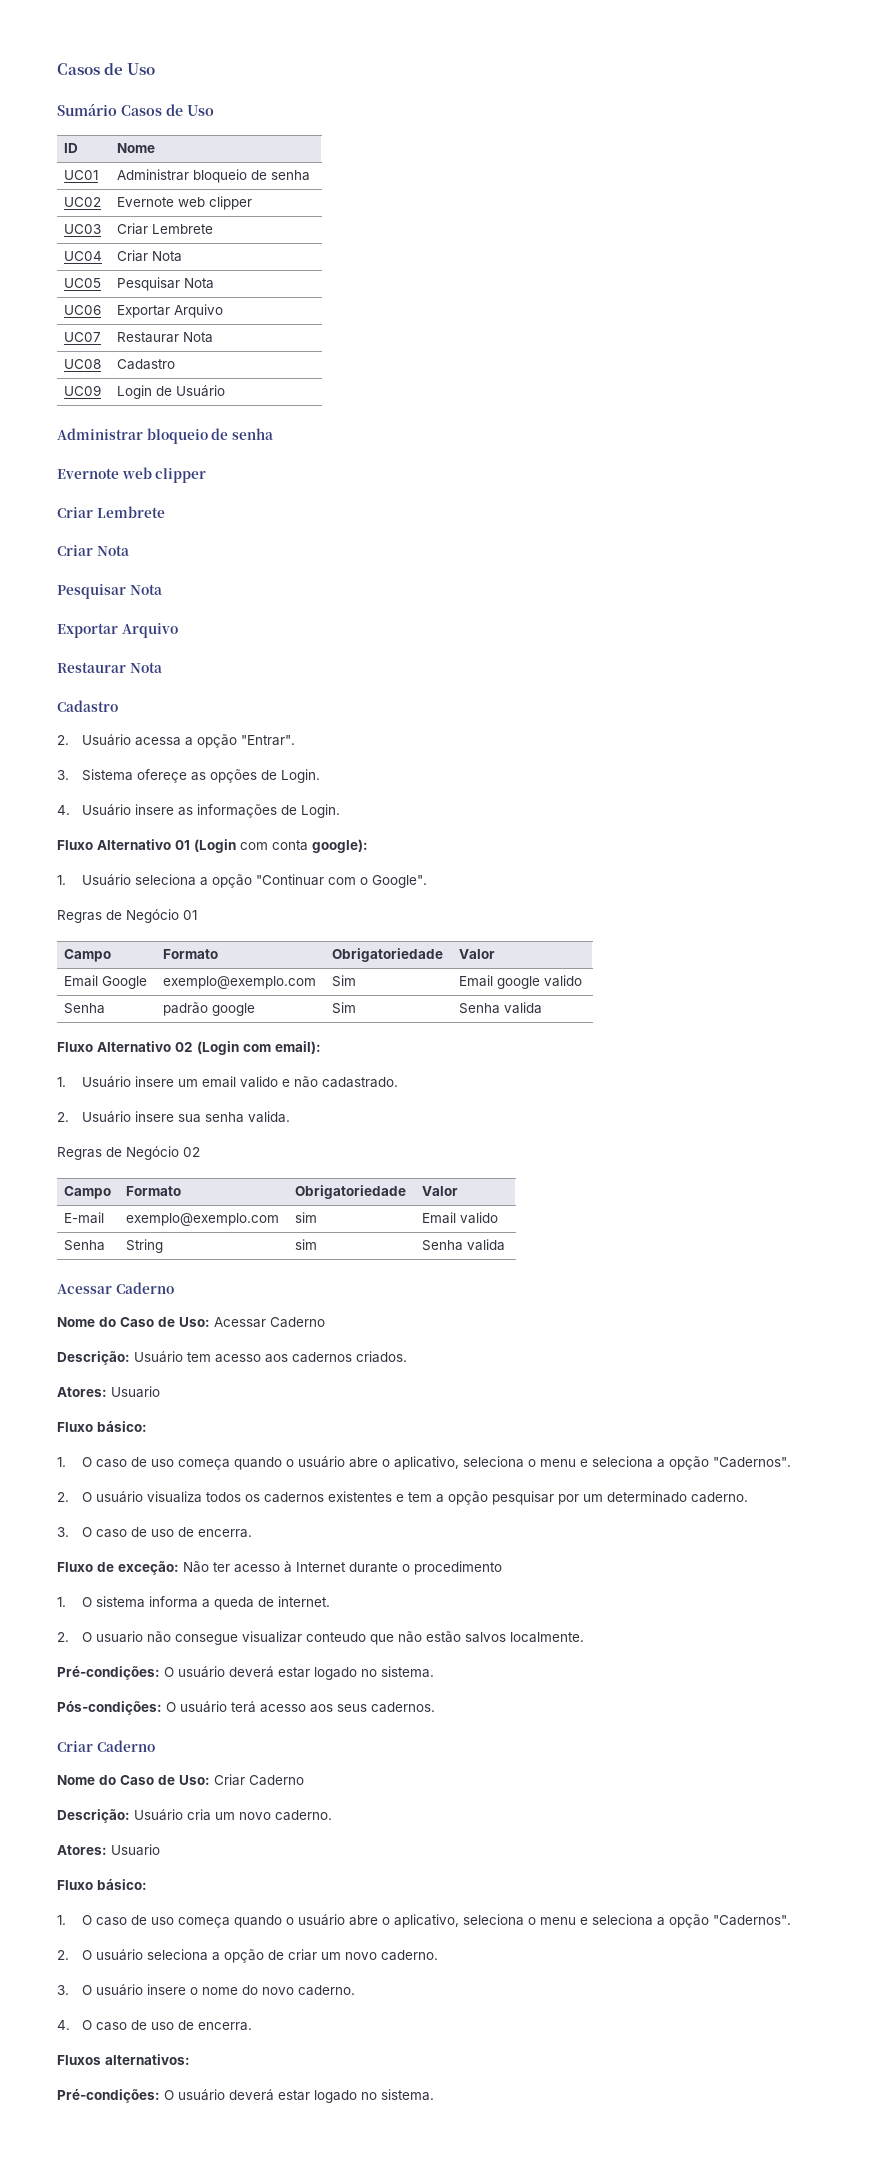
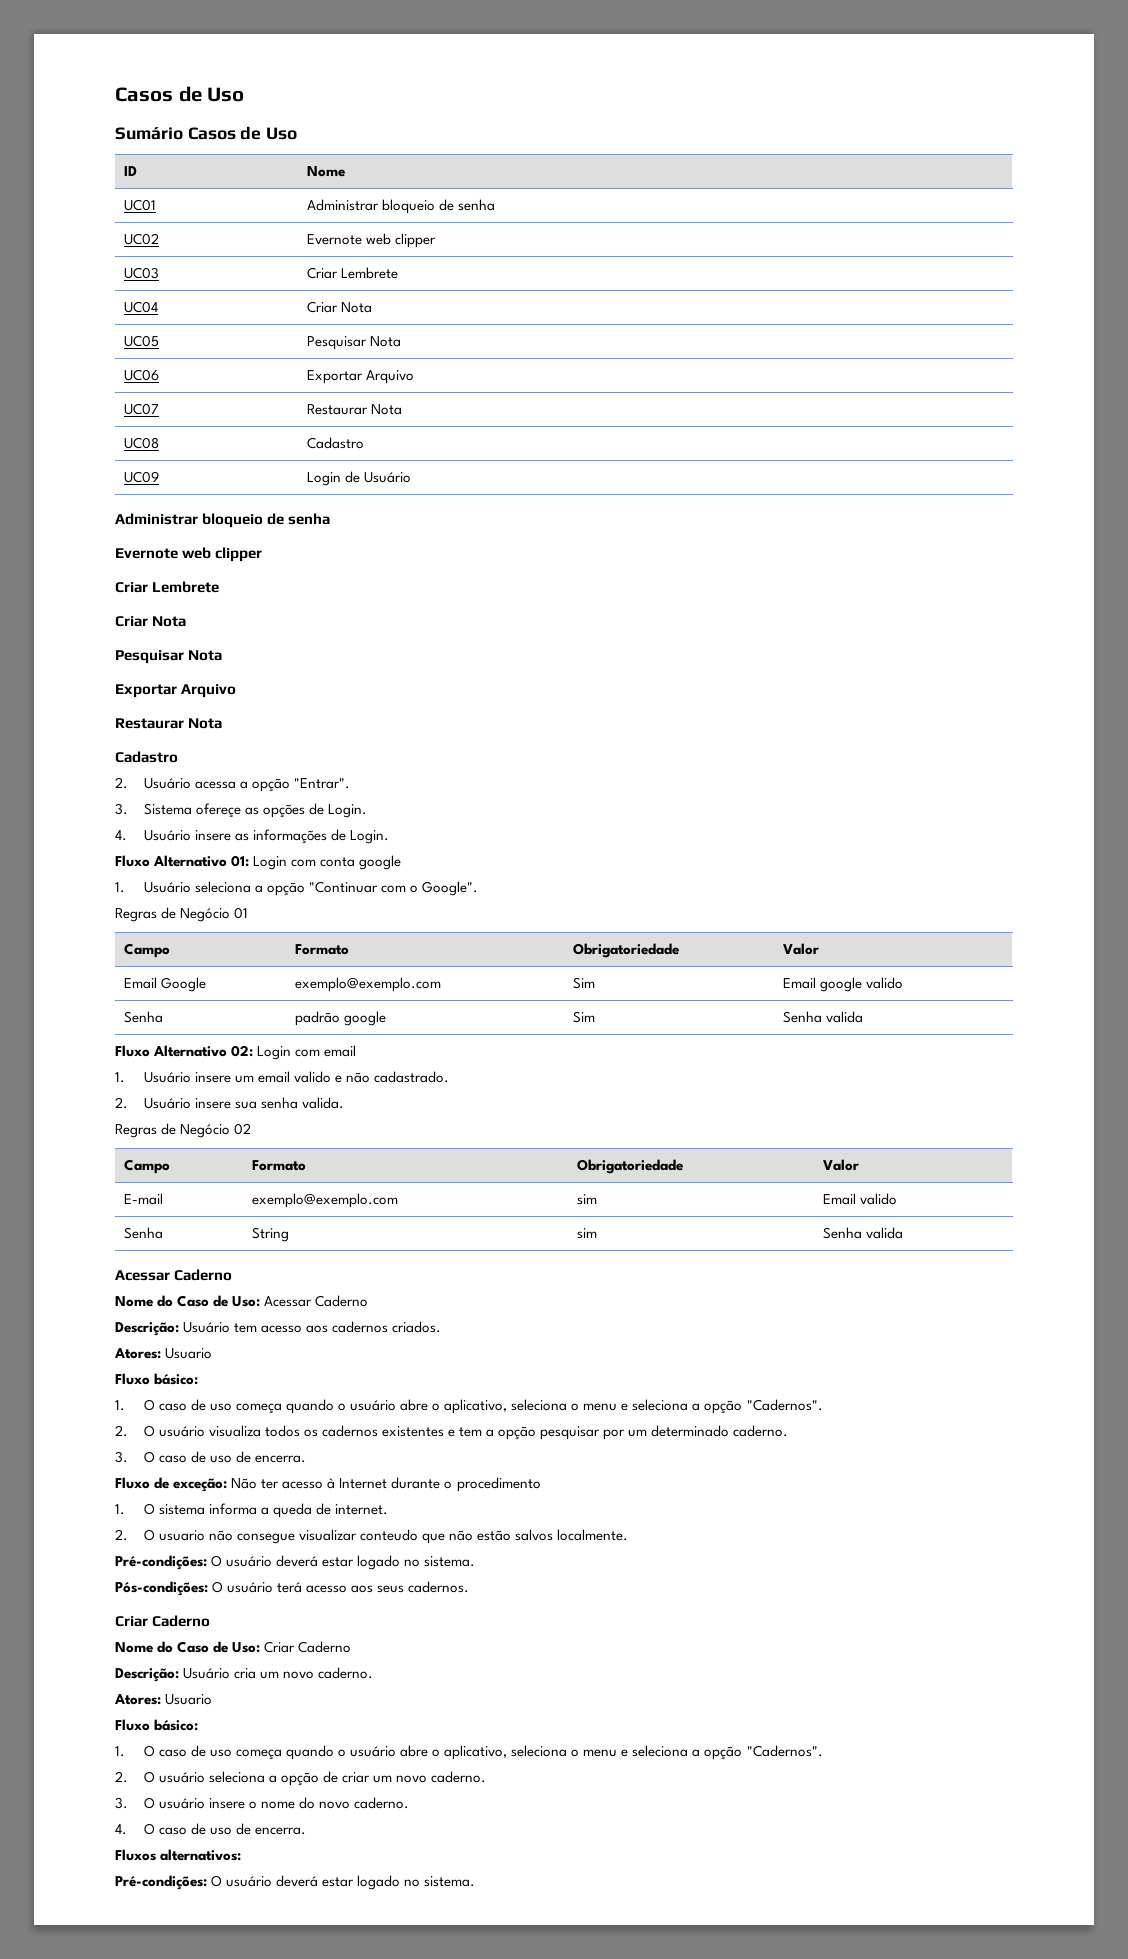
- Fluxo Alternativo 01 (Login com conta google):
+ Fluxo Alternativo 01: Login com conta google
- Fluxo Alternativo 02 (Login com email):
+ Fluxo Alternativo 02: Login com email

